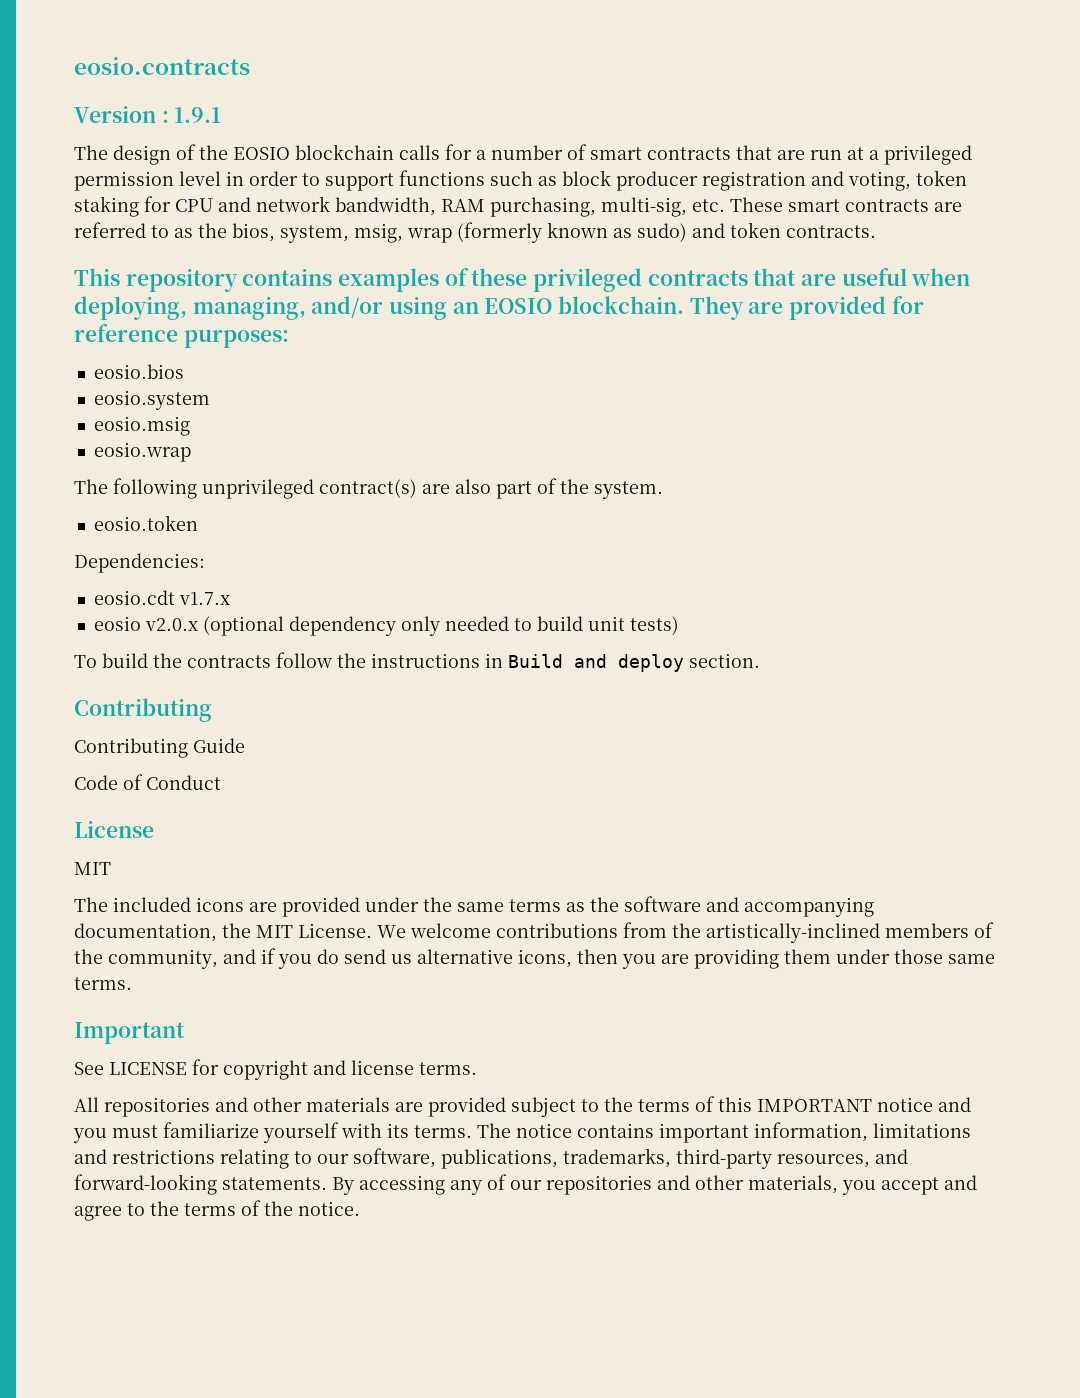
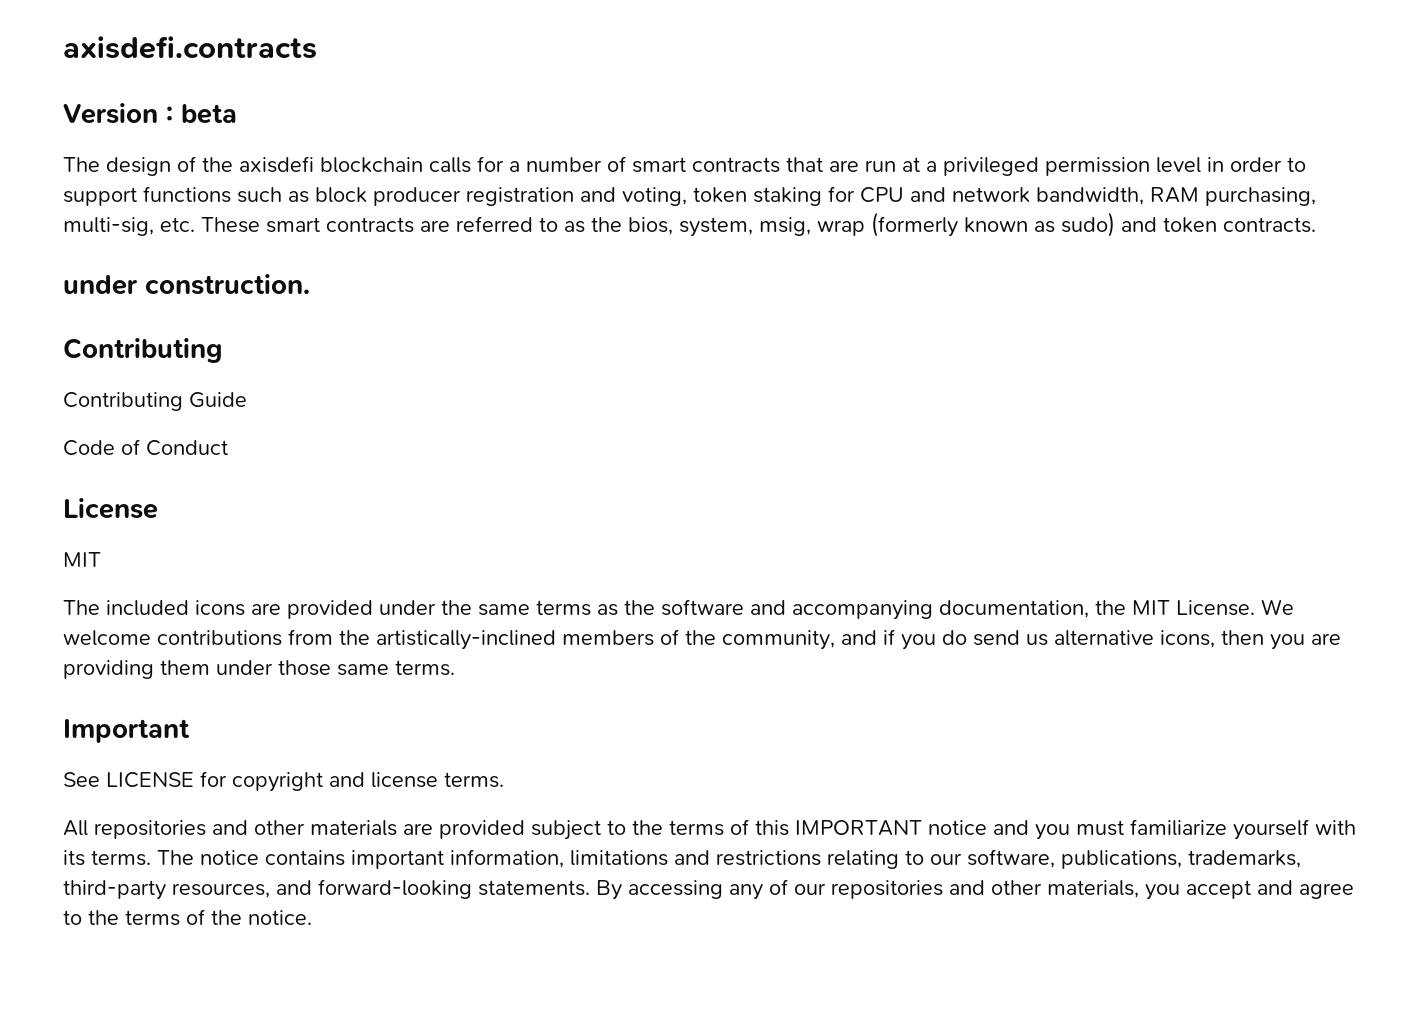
- eosio.contracts
+ axisdefi.contracts
- Version : 1.9.1
+ Version : beta
- The design of the EOSIO blockchain calls for a number of smart contracts that are run at a privileged permission level in order to support functions such as block producer registration and voting, token staking for CPU and network bandwidth, RAM purchasing, multi-sig, etc. These smart contracts are referred to as the bios, system, msig, wrap (formerly known as sudo) and token contracts.
+ The design of the axisdefi blockchain calls for a number of smart contracts that are run at a privileged permission level in order to support functions such as block producer registration and voting, token staking for CPU and network bandwidth, RAM purchasing, multi-sig, etc. These smart contracts are referred to as the bios, system, msig, wrap (formerly known as sudo) and token contracts.
- This repository contains examples of these privileged contracts that are useful when deploying, managing, and/or using an EOSIO blockchain. They are provided for reference purposes:
- eosio.bios
- eosio.system
- eosio.msig
- eosio.wrap
- The following unprivileged contract(s) are also part of the system.
- eosio.token
- Dependencies:
- eosio.cdt v1.7.x
- eosio v2.0.x (optional dependency only needed to build unit tests)
- To build the contracts follow the instructions in Build and deploy section.
+ under construction.

